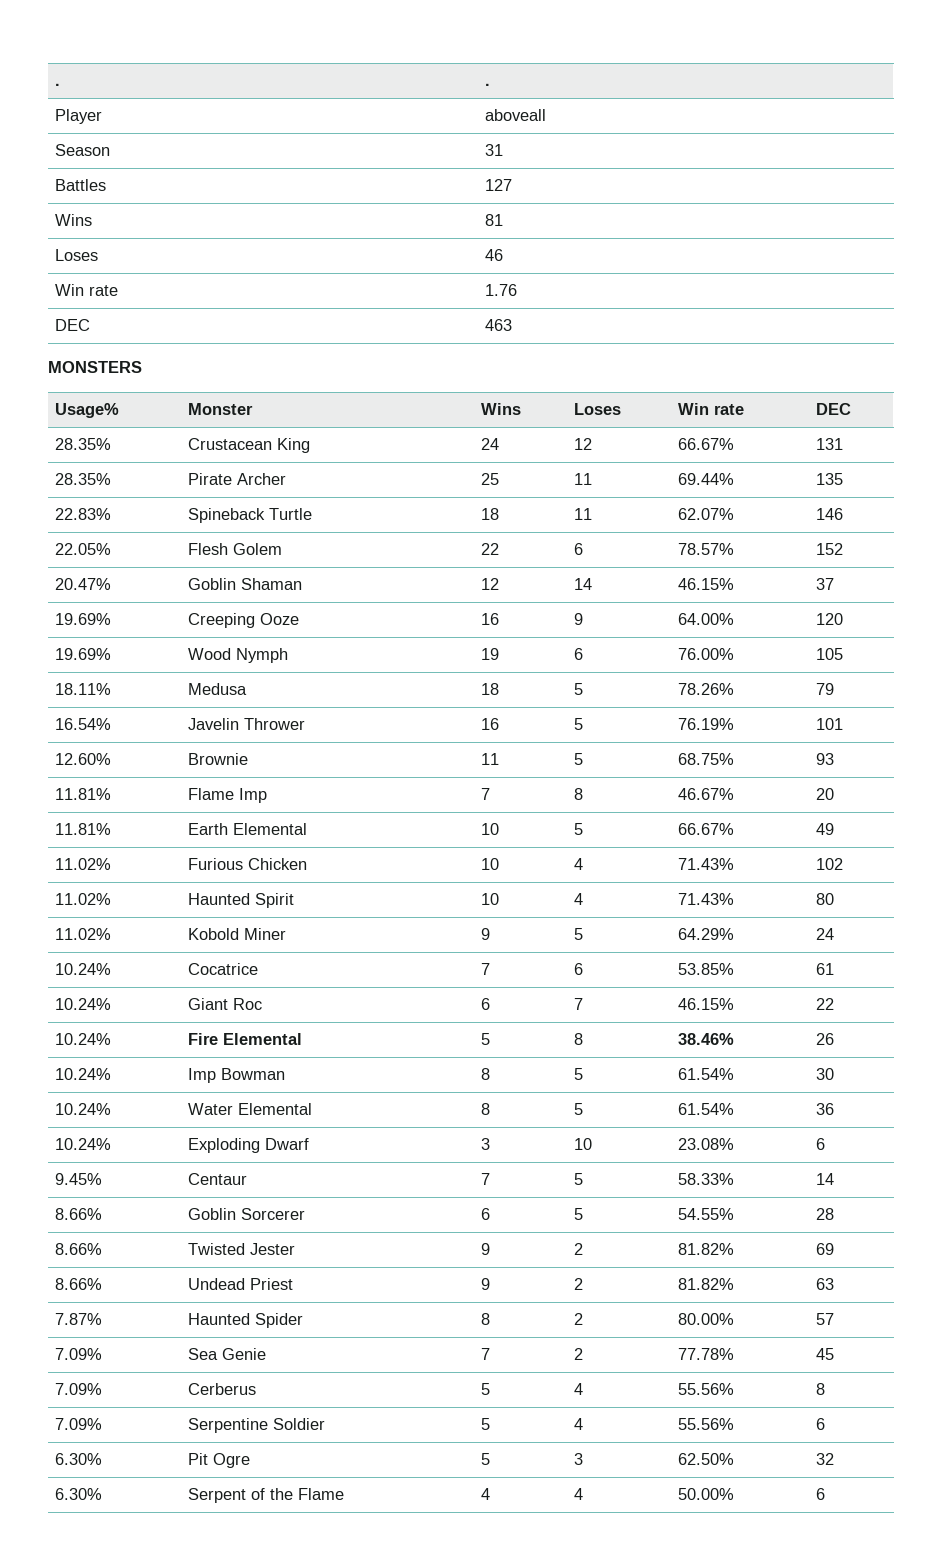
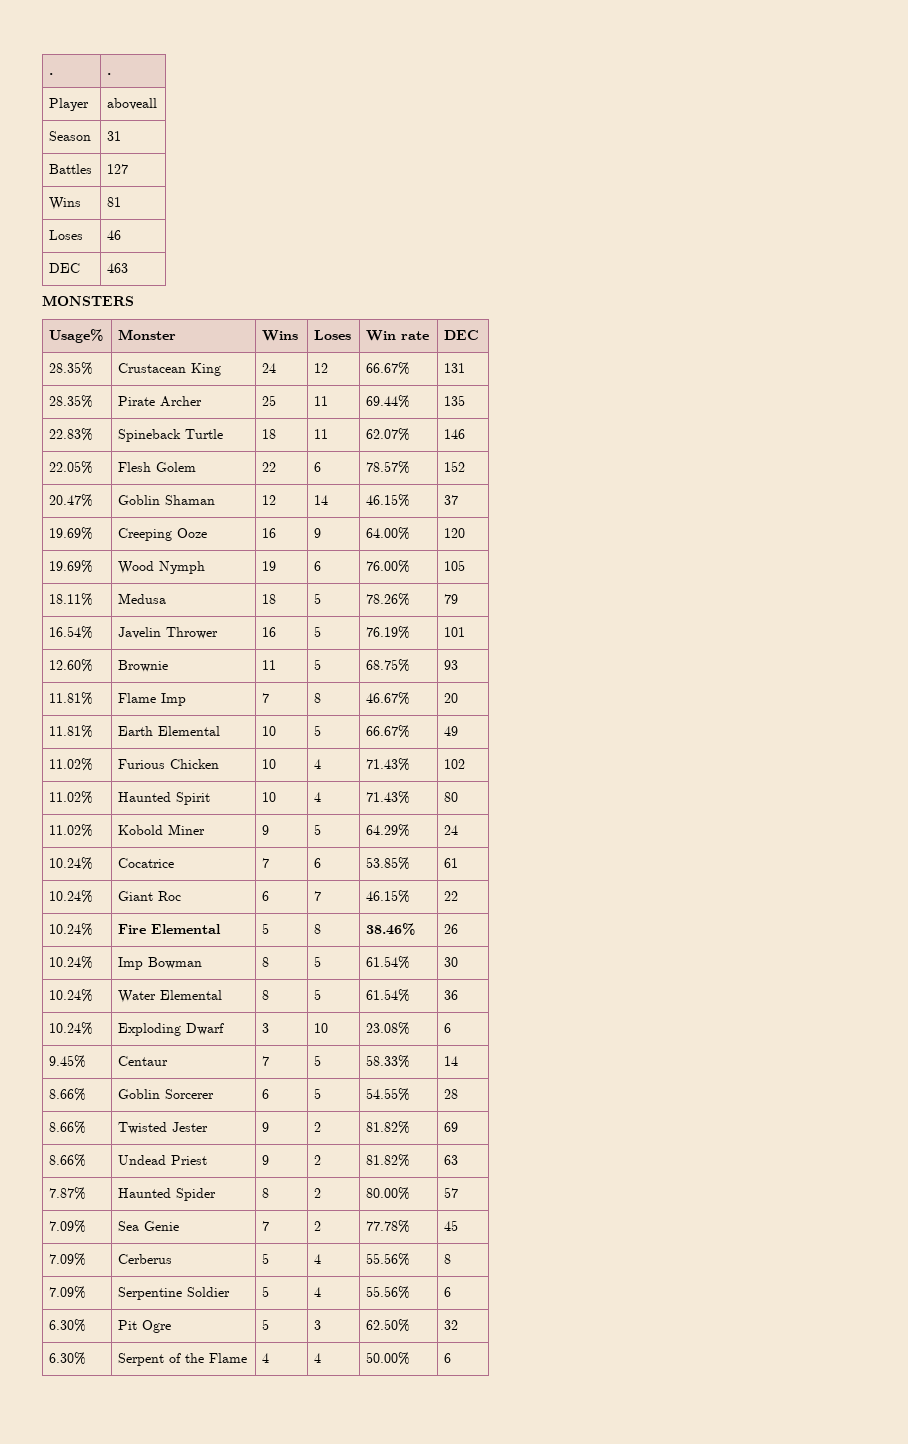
- Win rate | 1.76

